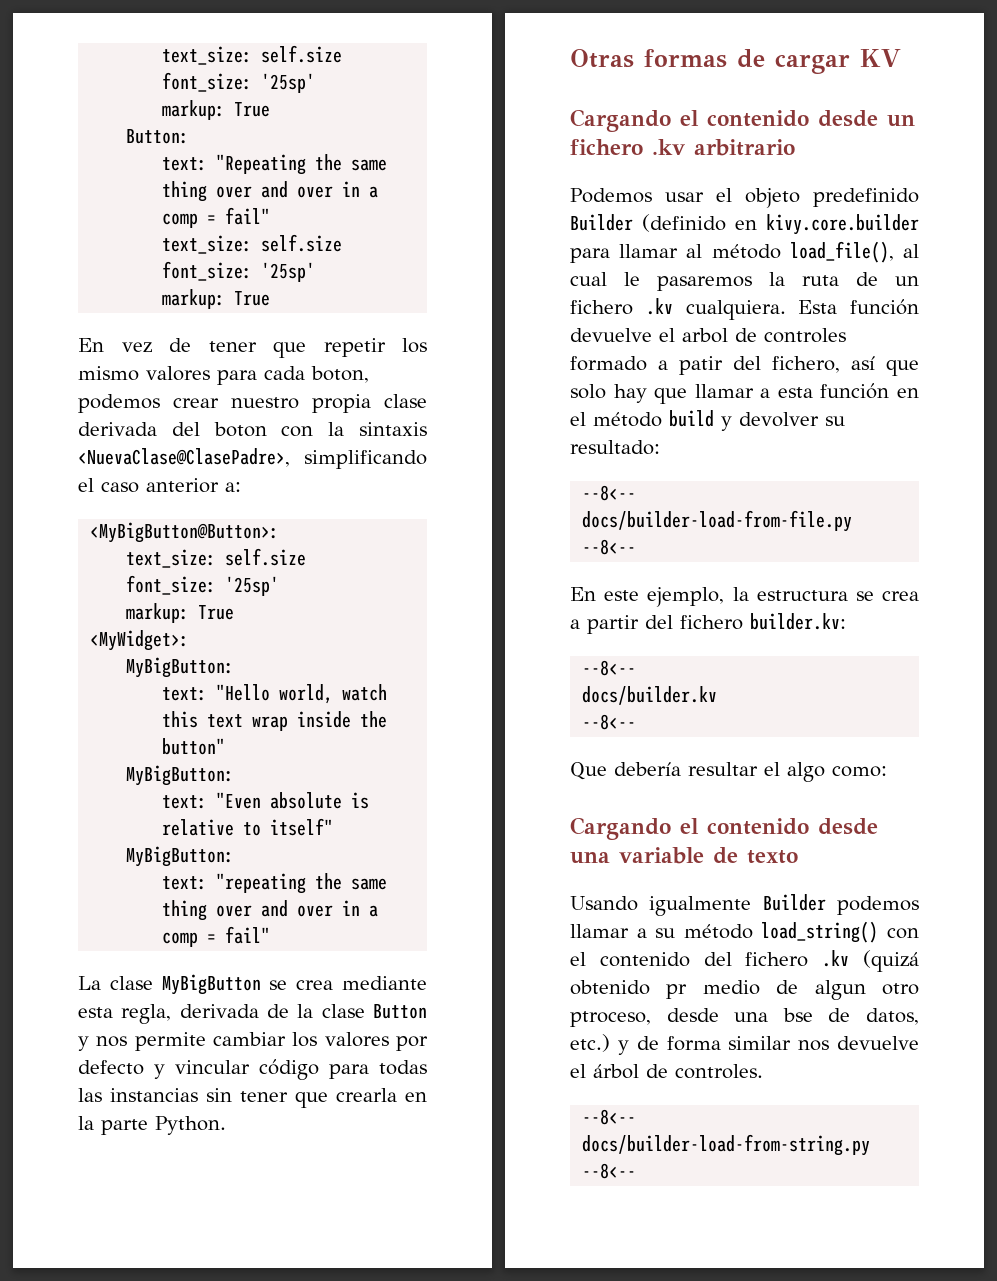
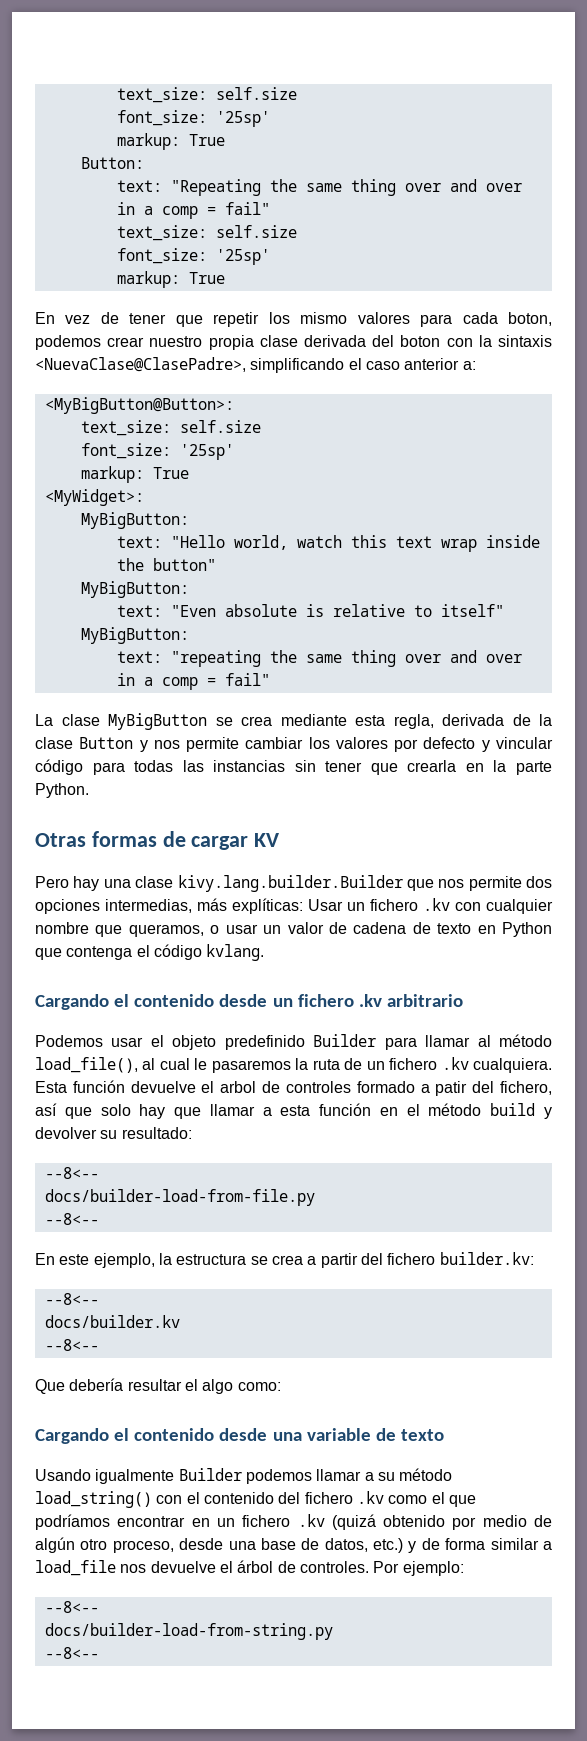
+ Pero hay una clase kivy.lang.builder.Builder que nos permite dos opciones intermedias, más explíticas: Usar un fichero .kv con cualquier nombre que queramos, o usar un valor de cadena de texto en Python que contenga el código kvlang.
- Podemos usar el objeto predefinido Builder (definido en kivy.core.builder para llamar al método load_file(), al cual le pasaremos la ruta de un fichero .kv cualquiera.
+ Podemos usar el objeto predefinido Builder para llamar al método load_file(), al cual le pasaremos la ruta de un fichero .kv cualquiera.
- Usando igualmente Builder podemos llamar a su método load_string() con el contenido del fichero .kv (quizá obtenido pr medio de algun otro ptroceso, desde una bse de datos, etc.) y de forma similar nos devuelve el árbol de controles.
+ Usando igualmente Builder podemos llamar a su método load_string() con el contenido del fichero .kv como el que podríamos encontrar en un fichero .kv (quizá obtenido por medio de algún otro proceso, desde una base de datos, etc.) y de forma similar a load_file nos devuelve el árbol de controles. Por ejemplo:

